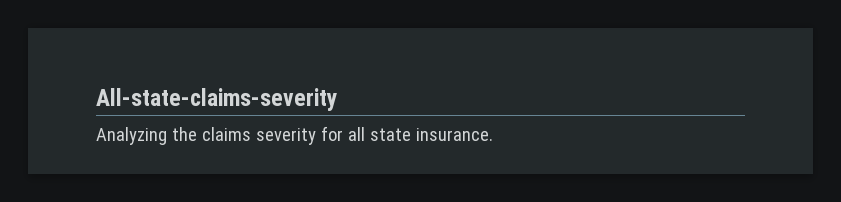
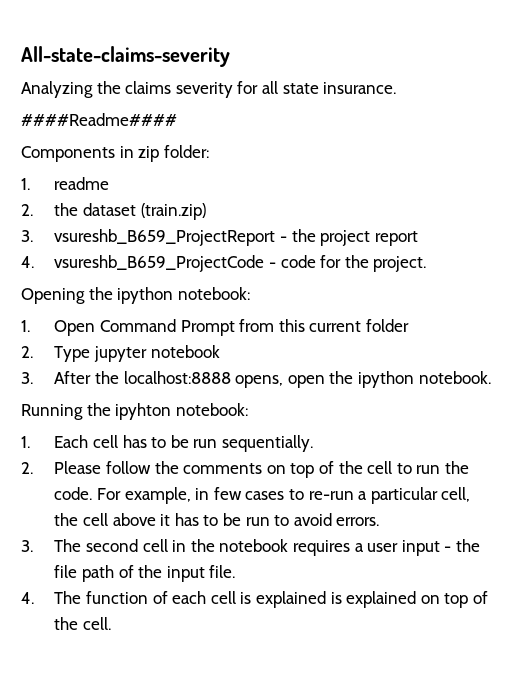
+ ####Readme####
+ Components in zip folder:
+ 1. readme
+ 2. the dataset (train.zip)
+ 3. vsureshb_B659_ProjectReport - the project report
+ 4. vsureshb_B659_ProjectCode - code for the project.
+ Opening the ipython notebook:
+ 1. Open Command Prompt from this current folder
+ 2. Type jupyter notebook
+ 3. After the localhost:8888 opens, open the ipython notebook.
+ Running the ipyhton notebook:
+ 1. Each cell has to be run sequentially.
+ 2. Please follow the comments on top of the cell to run the code. For example, in few cases to re-run a particular cell, the cell above it has to be run to avoid errors.
+ 3. The second cell in the notebook requires a user input - the file path of the input file.
+ 4. The function of each cell is explained is explained on top of the cell.

